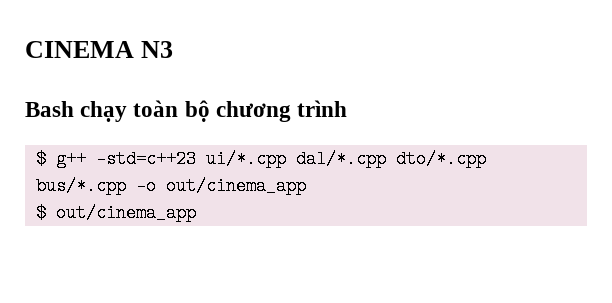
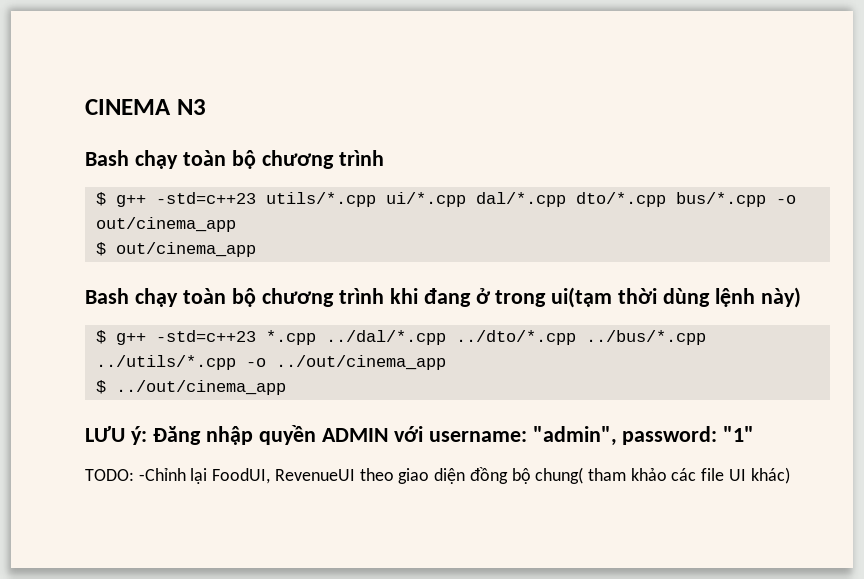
- $ g++ -std=c++23 ui/*.cpp dal/*.cpp dto/*.cpp bus/*.cpp -o out/cinema_app
+ $ g++ -std=c++23 utils/*.cpp ui/*.cpp dal/*.cpp dto/*.cpp bus/*.cpp -o out/cinema_app
+ Bash chạy toàn bộ chương trình khi đang ở trong ui(tạm thời dùng lệnh này)
+ $ g++ -std=c++23 *.cpp ../dal/*.cpp ../dto/*.cpp ../bus/*.cpp ../utils/*.cpp -o ../out/cinema_app
+ $ ../out/cinema_app
+ LƯU ý: Đăng nhập quyền ADMIN với username: "admin", password: "1"
+ TODO: -Chỉnh lại FoodUI, RevenueUI theo giao diện đồng bộ chung( tham khảo các file UI khác)

